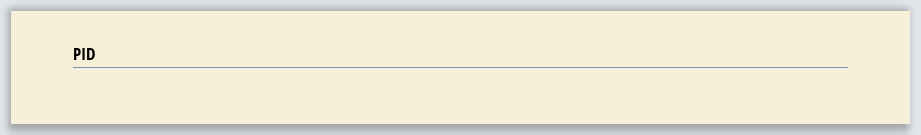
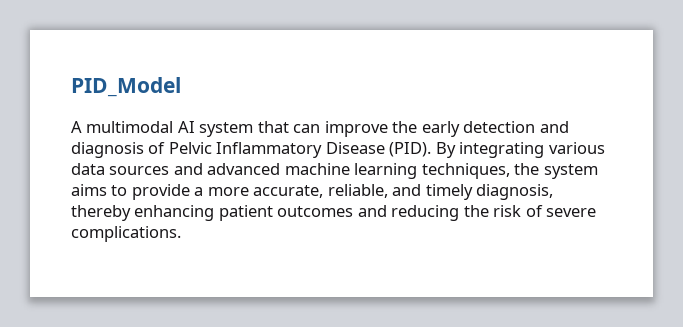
- PID
+ PID_Model
+ A multimodal AI system that can improve the early detection and diagnosis of Pelvic Inflammatory Disease (PID). By integrating various data sources and advanced machine learning techniques, the system aims to provide a more accurate, reliable, and timely diagnosis, thereby enhancing patient outcomes and reducing the risk of severe complications.

